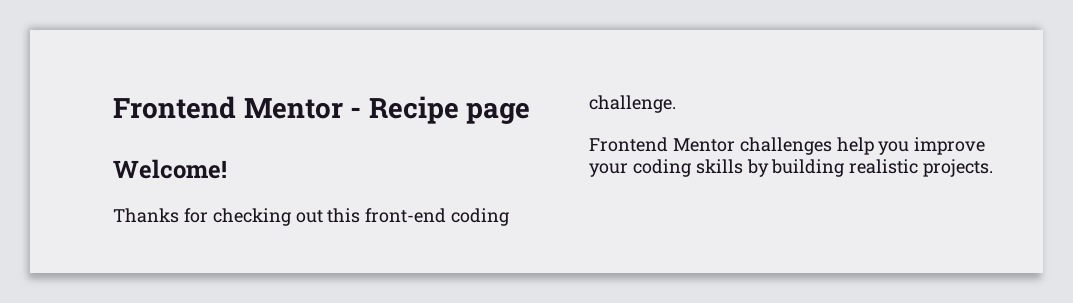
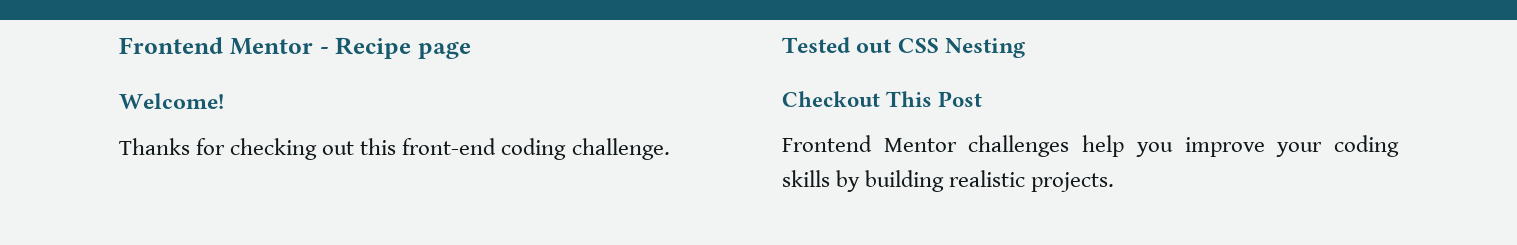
+ Tested out CSS Nesting
+ Checkout This Post

